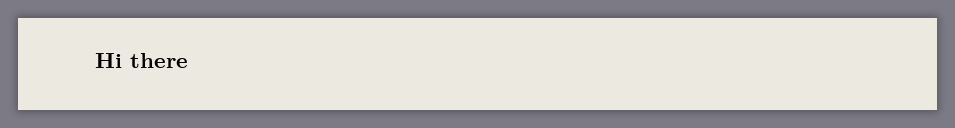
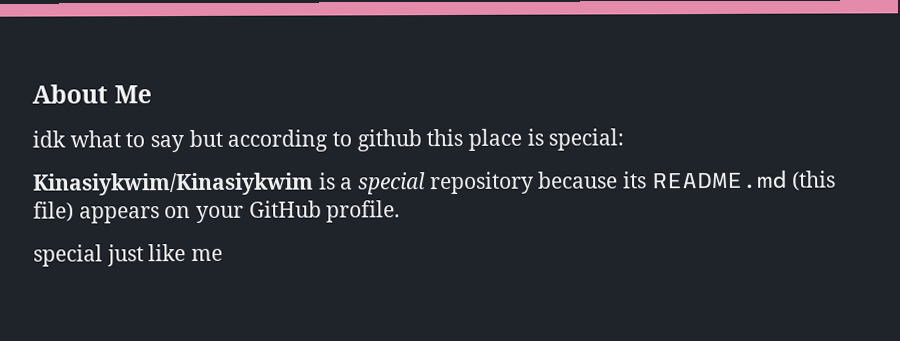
- Hi there
+ About Me
+ idk what to say but according to github this place is special:
+ Kinasiykwim/Kinasiykwim is a special repository because its README.md (this file) appears on your GitHub profile.
+ special just like me

